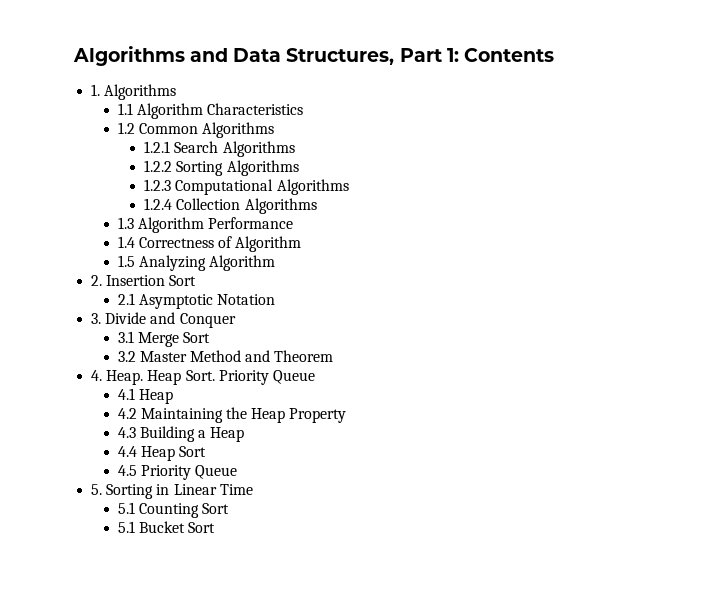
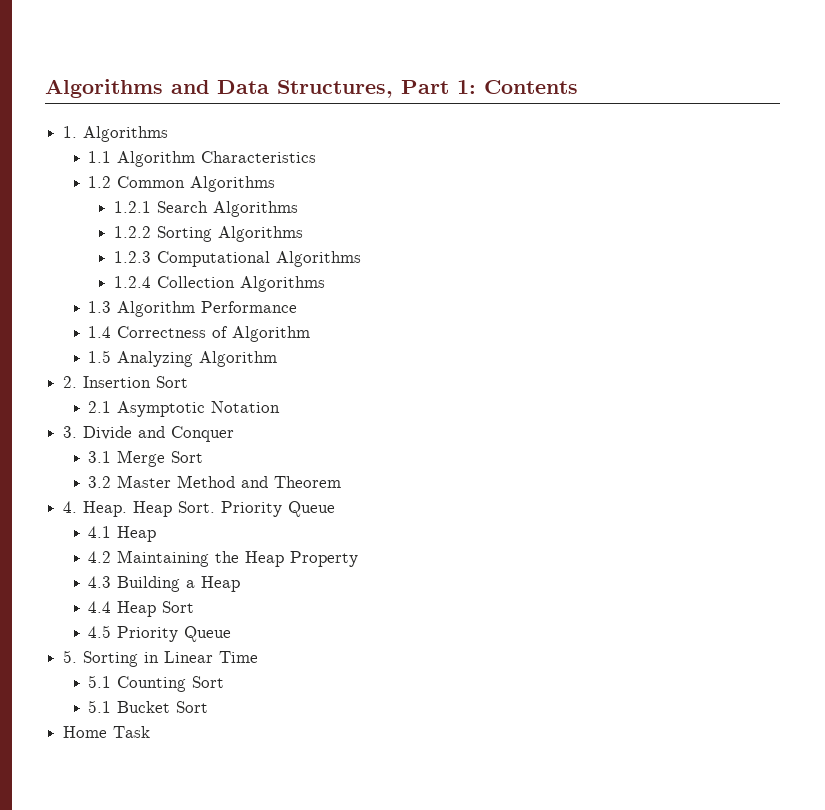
+ Home Task

